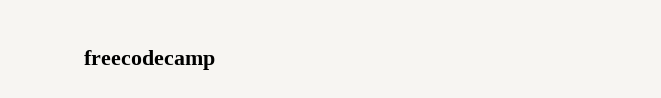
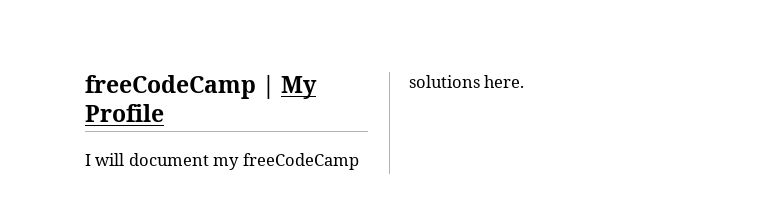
- freecodecamp
+ freeCodeCamp | My Profile
+ I will document my freeCodeCamp solutions here.

